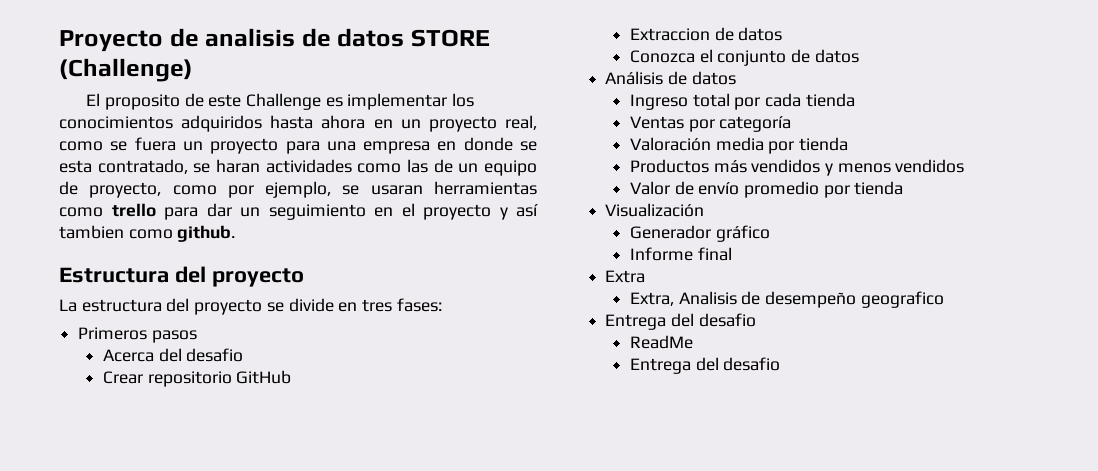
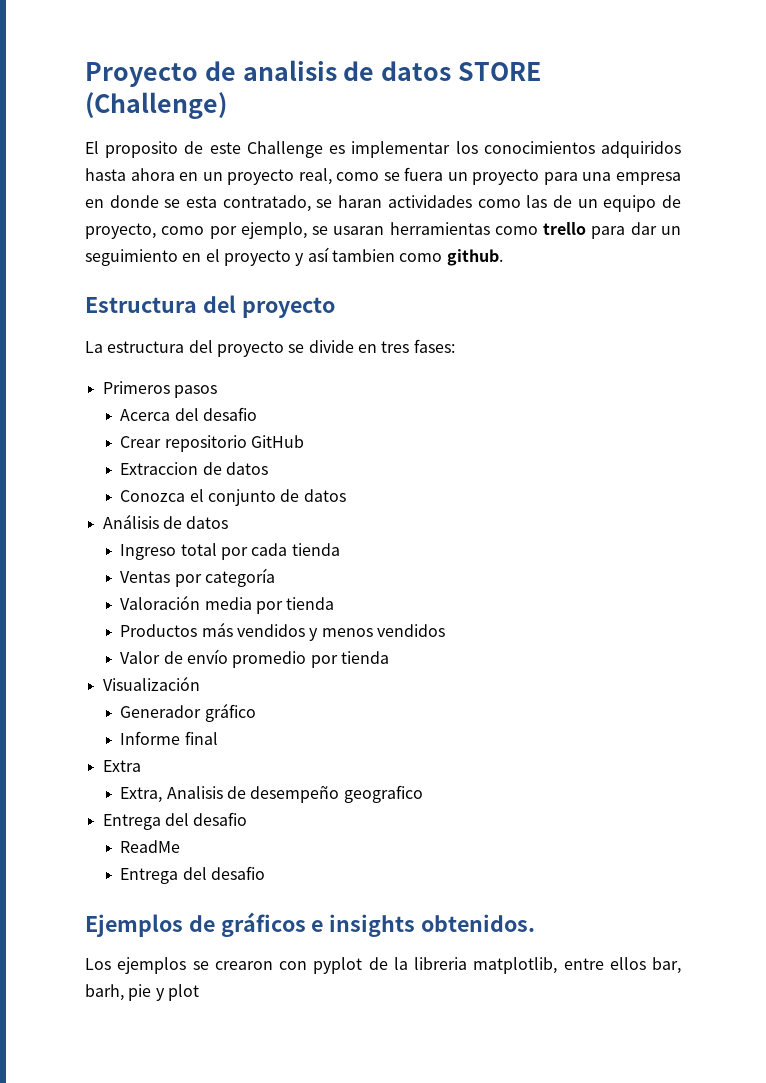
+ Ejemplos de gráficos e insights obtenidos.
+ Los ejemplos se crearon con pyplot de la libreria matplotlib, entre ellos bar, barh, pie y plot

